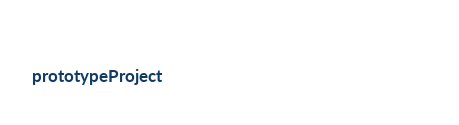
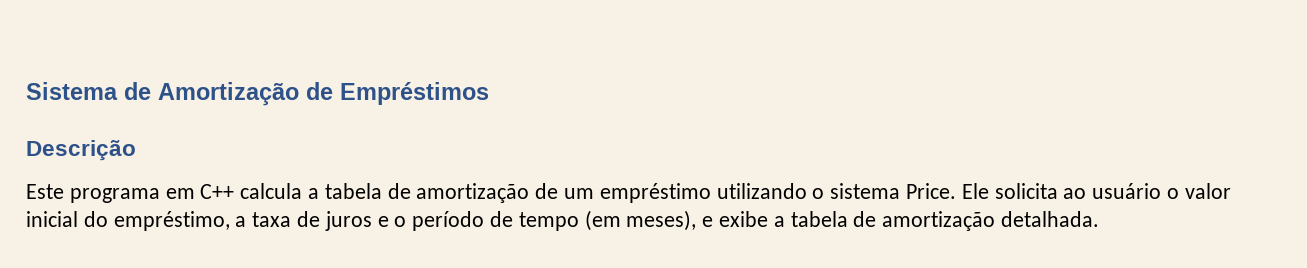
- prototypeProject
+ Sistema de Amortização de Empréstimos
+ Descrição
+ Este programa em C++ calcula a tabela de amortização de um empréstimo utilizando o sistema Price. Ele solicita ao usuário o valor inicial do empréstimo, a taxa de juros e o período de tempo (em meses), e exibe a tabela de amortização detalhada.

